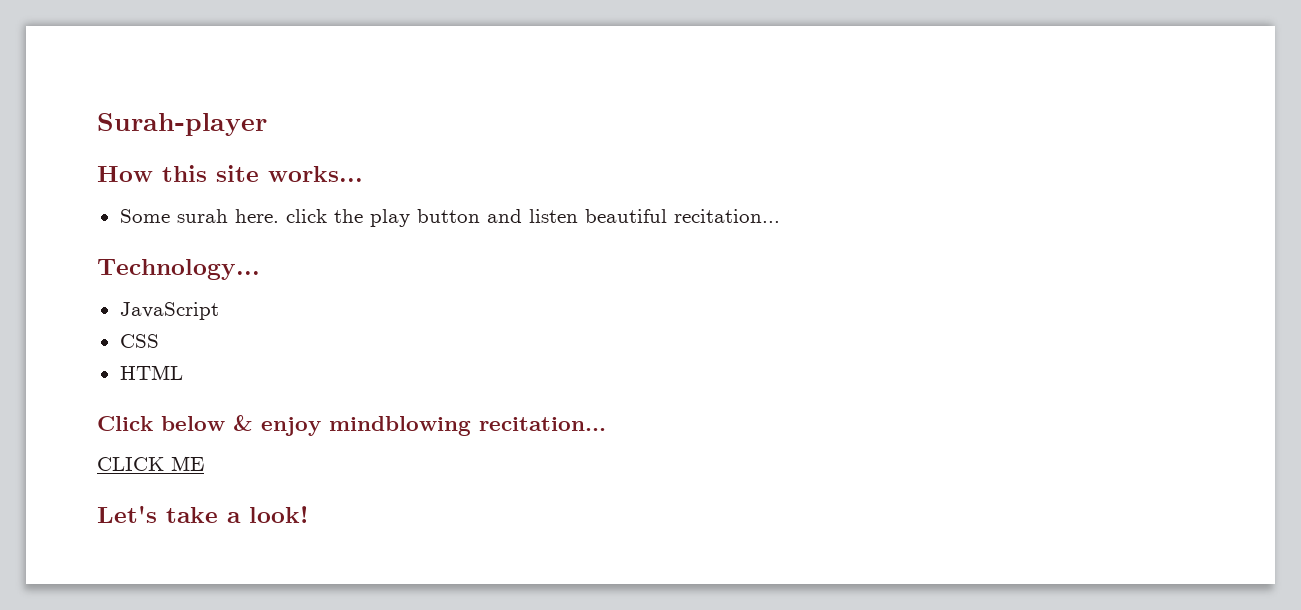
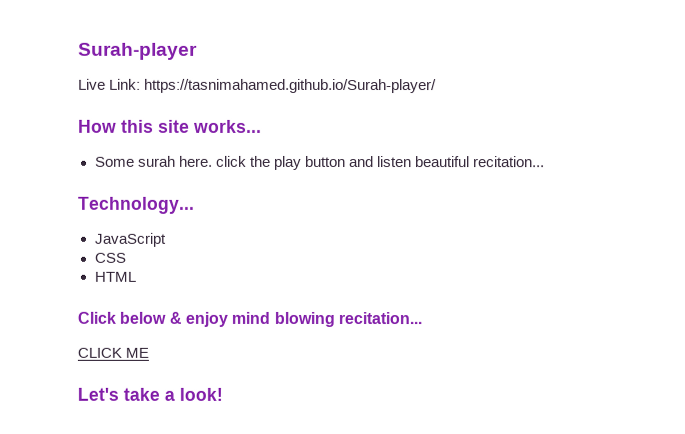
+ Live Link: https://tasnimahamed.github.io/Surah-player/
- Click below & enjoy mindblowing recitation...
+ Click below & enjoy mind blowing recitation...

